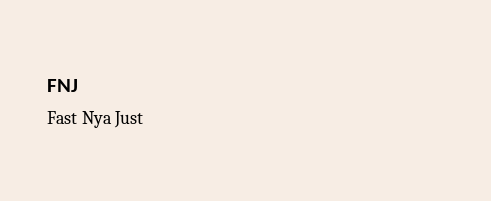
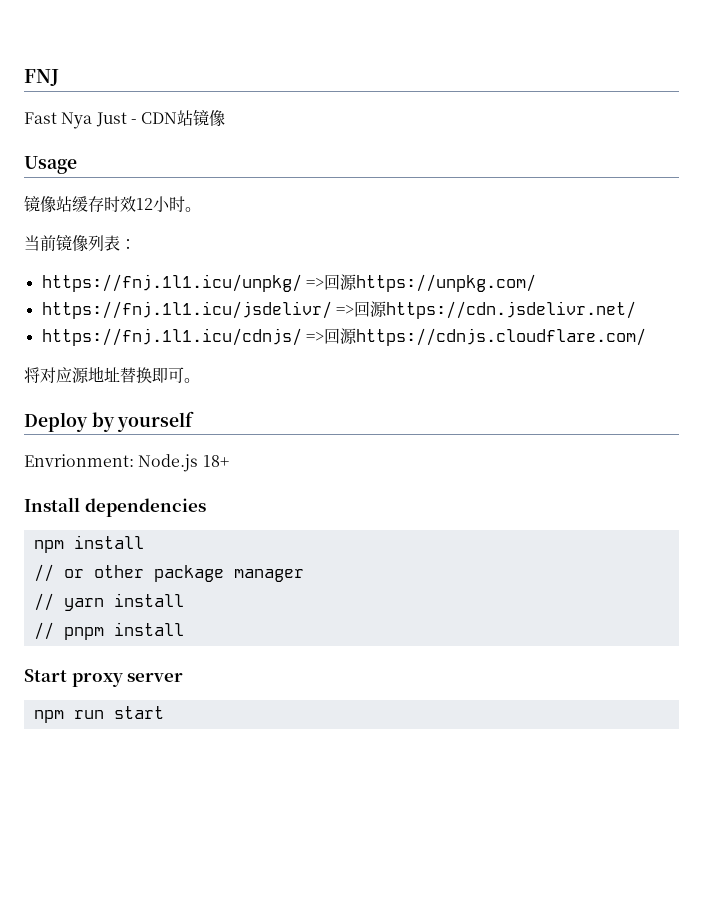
- Fast Nya Just
+ Fast Nya Just - CDN站镜像
+ Usage
+ 镜像站缓存时效12小时。
+ 当前镜像列表：
+ https://fnj.1l1.icu/unpkg/ =>回源https://unpkg.com/
+ https://fnj.1l1.icu/jsdelivr/ =>回源https://cdn.jsdelivr.net/
+ https://fnj.1l1.icu/cdnjs/ =>回源https://cdnjs.cloudflare.com/
+ 将对应源地址替换即可。
+ Deploy by yourself
+ Envrionment: Node.js 18+
+ Install dependencies
+ npm install
+ // or other package manager
+ // yarn install
+ // pnpm install
+ Start proxy server
+ npm run start

